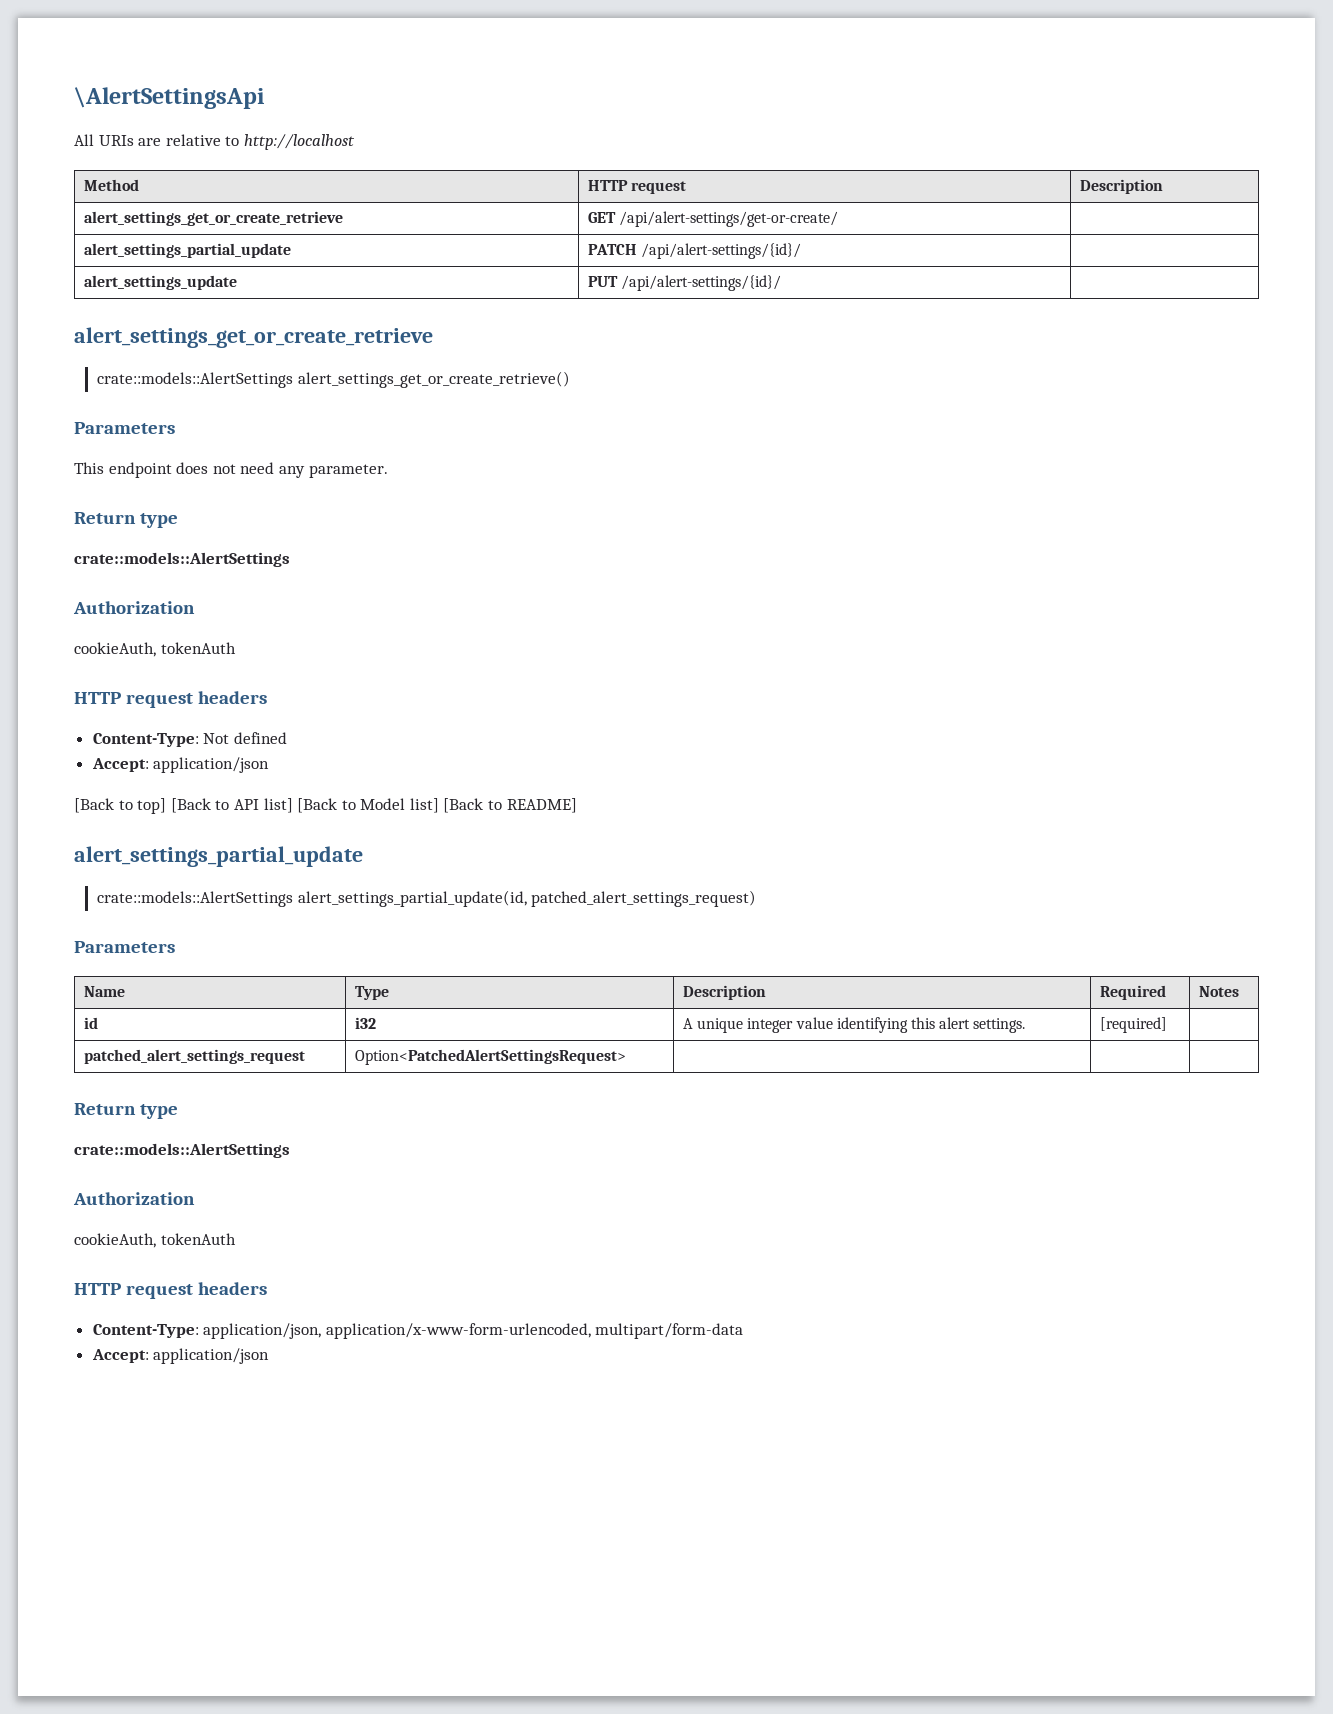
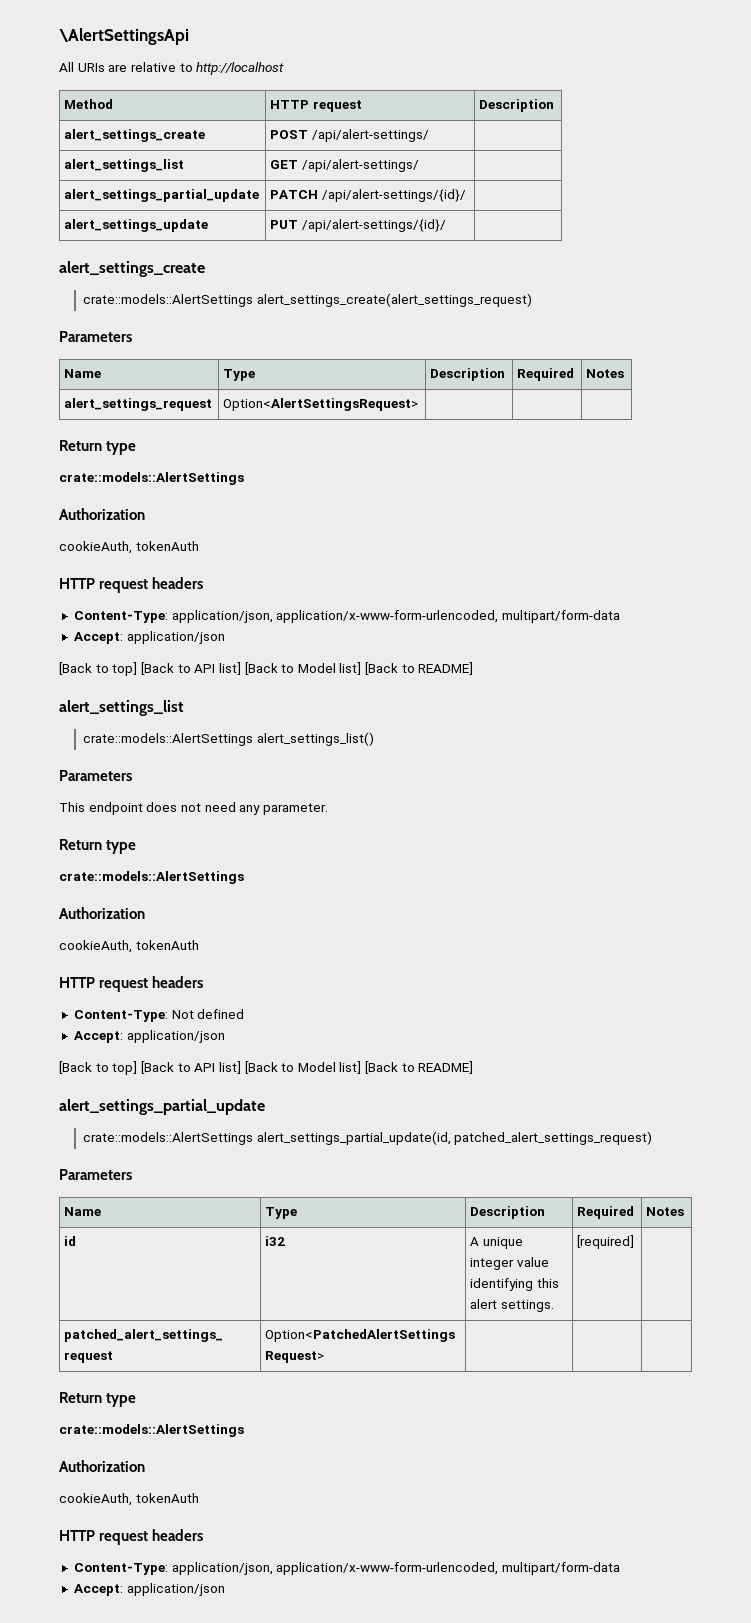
- alert_settings_get_or_create_retrieve | GET /api/alert-settings/get-or-create/ |
+ alert_settings_create | POST /api/alert-settings/ |
+ alert_settings_list | GET /api/alert-settings/ |
  alert_settings_update | PUT /api/alert-settings/{id}/ |
- alert_settings_get_or_create_retrieve
- crate::models::AlertSettings alert_settings_get_or_create_retrieve()
+ alert_settings_create
+ crate::models::AlertSettings alert_settings_create(alert_settings_request)
+ Parameters
+ Name | Type | Description | Required | Notes
+ alert_settings_request | Option<AlertSettingsRequest> | | |
+ Return type
+ crate::models::AlertSettings
+ Authorization
+ cookieAuth, tokenAuth
+ HTTP request headers
+ Content-Type: application/json, application/x-www-form-urlencoded, multipart/form-data
+ Accept: application/json
+ [Back to top] [Back to API list] [Back to Model list] [Back to README]
+ alert_settings_list
+ crate::models::AlertSettings alert_settings_list()

